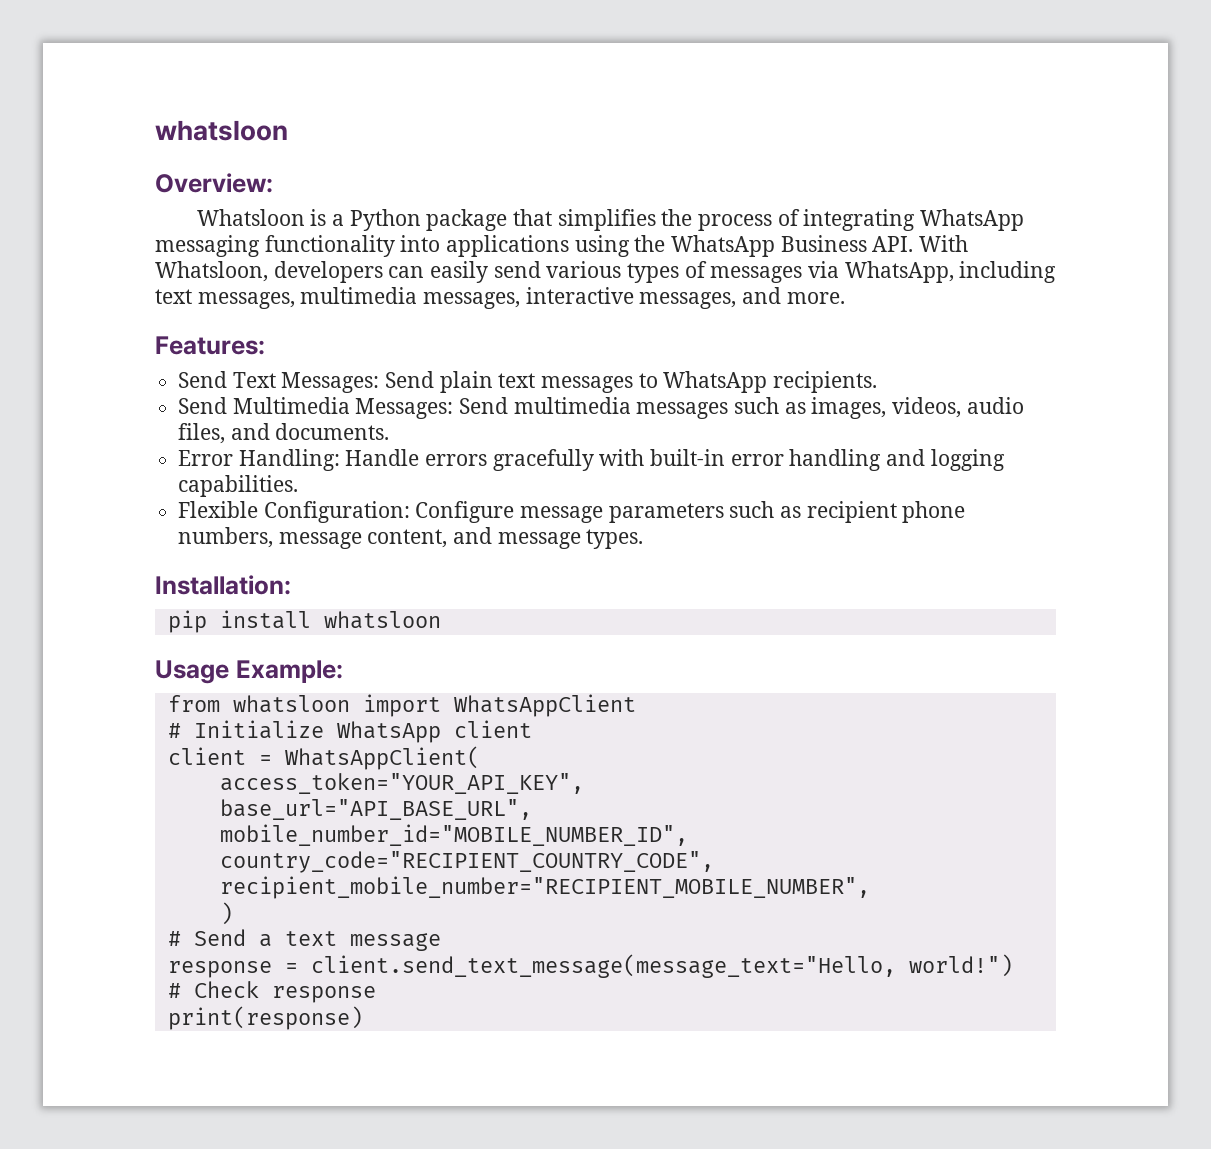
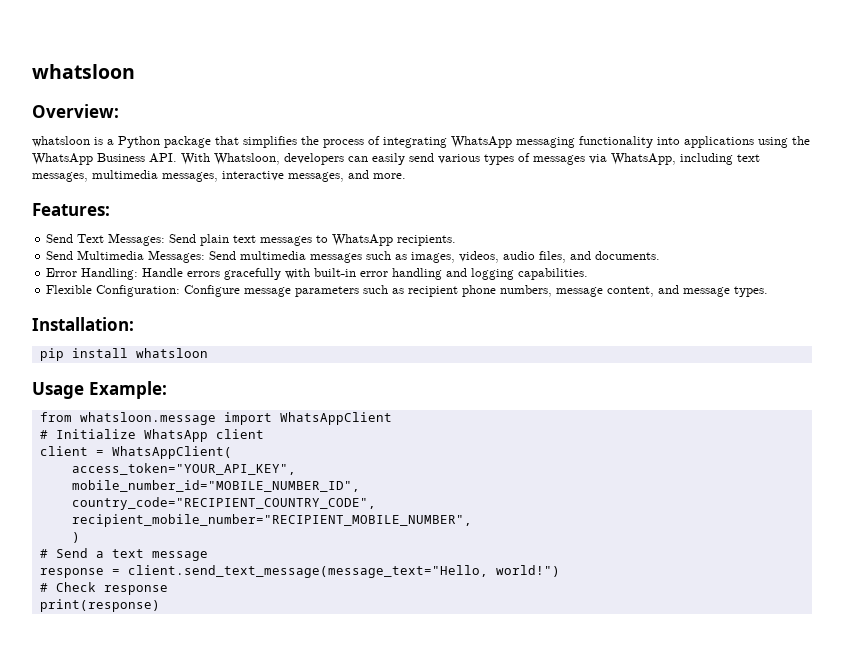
- Whatsloon is a Python package that simplifies the process of integrating WhatsApp messaging functionality into applications using the WhatsApp Business API. With Whatsloon, developers can easily send various types of messages via WhatsApp, including text messages, multimedia messages, interactive messages, and more.
+ whatsloon is a Python package that simplifies the process of integrating WhatsApp messaging functionality into applications using the WhatsApp Business API. With Whatsloon, developers can easily send various types of messages via WhatsApp, including text messages, multimedia messages, interactive messages, and more.
- from whatsloon import WhatsAppClient
+ from whatsloon.message import WhatsAppClient
- base_url="API_BASE_URL",

